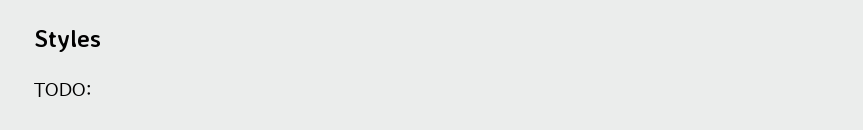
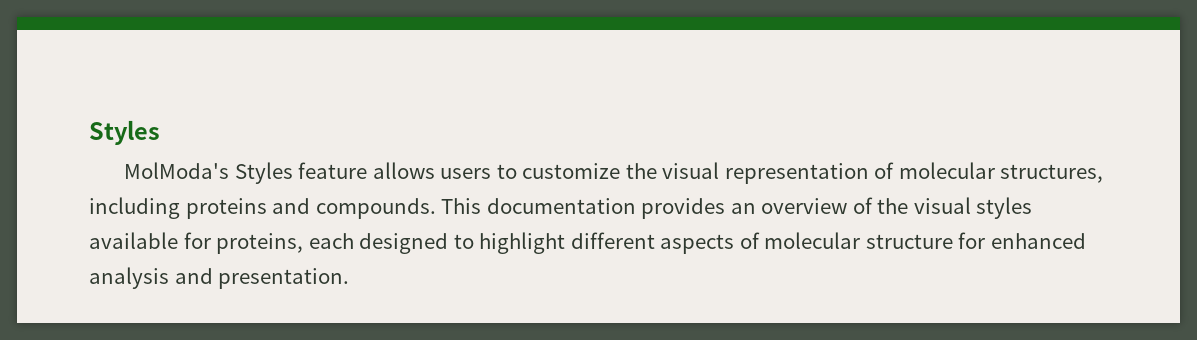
- TODO:
+ MolModa's Styles feature allows users to customize the visual representation of molecular structures, including proteins and compounds. This documentation provides an overview of the visual styles available for proteins, each designed to highlight different aspects of molecular structure for enhanced analysis and presentation.

